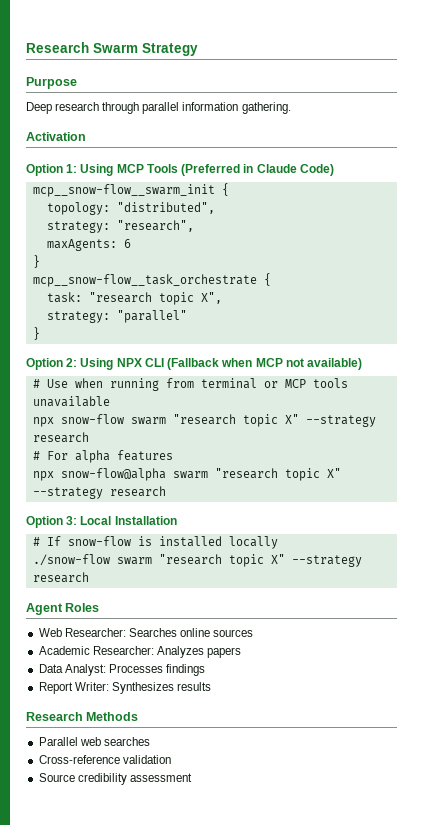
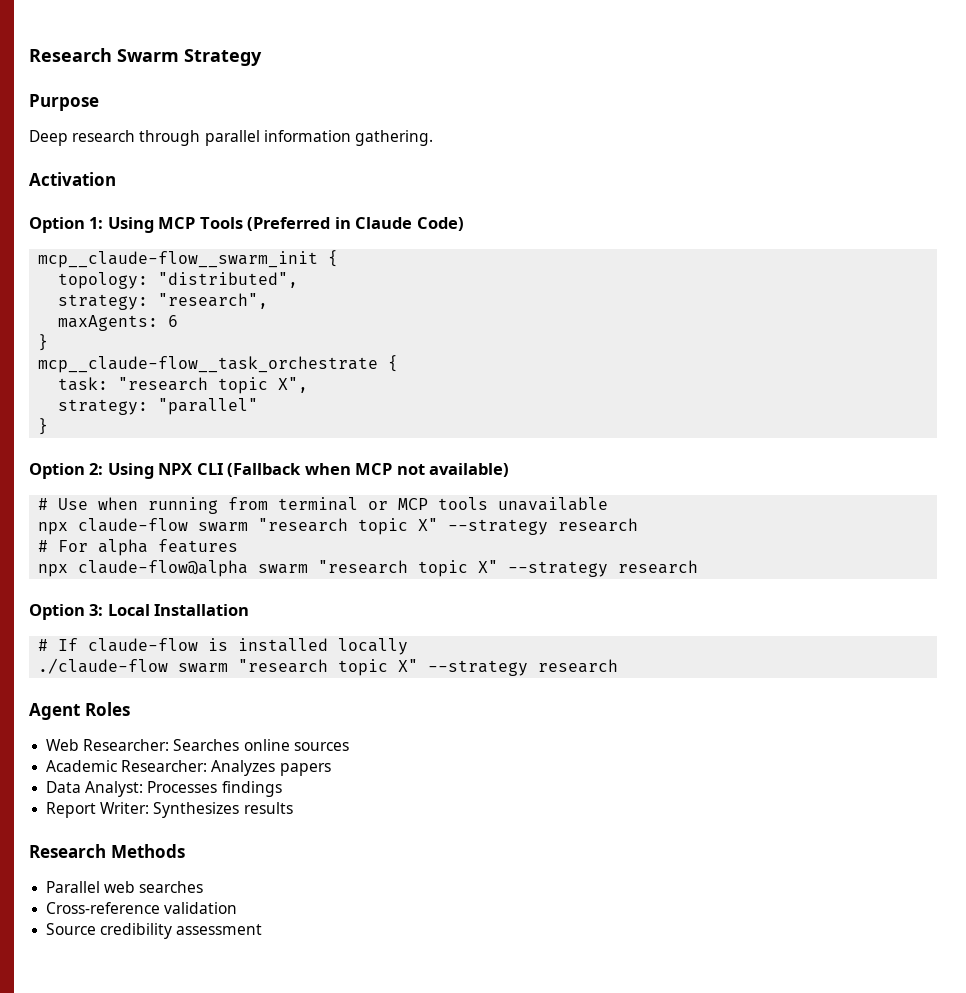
- mcp__snow-flow__swarm_init {
+ mcp__claude-flow__swarm_init {
- mcp__snow-flow__task_orchestrate {
+ mcp__claude-flow__task_orchestrate {
- npx snow-flow swarm "research topic X" --strategy research
+ npx claude-flow swarm "research topic X" --strategy research
- npx snow-flow@alpha swarm "research topic X" --strategy research
+ npx claude-flow@alpha swarm "research topic X" --strategy research
- # If snow-flow is installed locally
+ # If claude-flow is installed locally
- ./snow-flow swarm "research topic X" --strategy research
+ ./claude-flow swarm "research topic X" --strategy research

